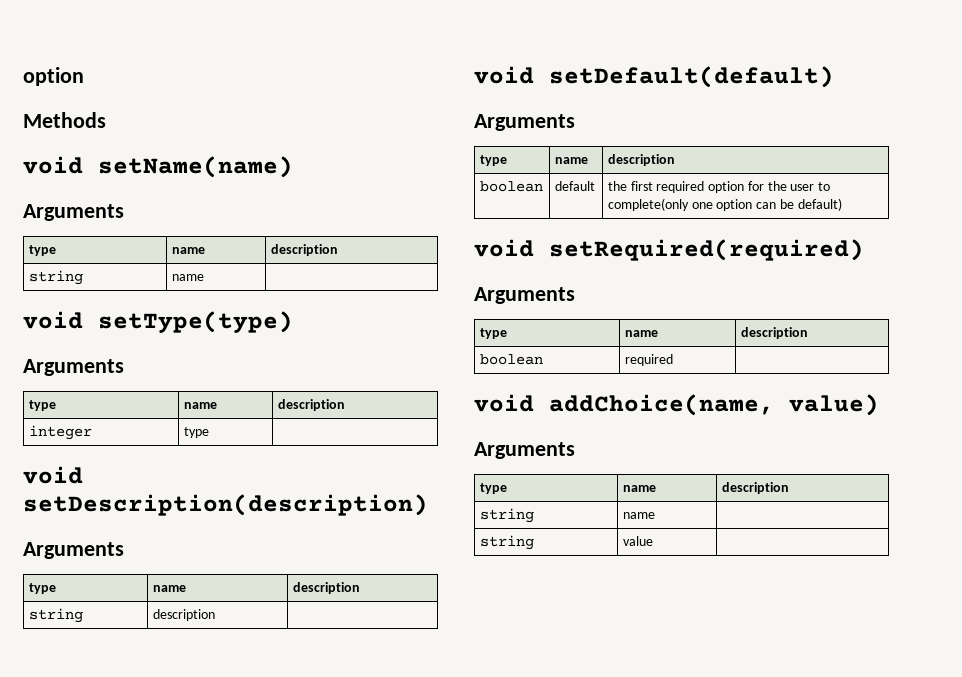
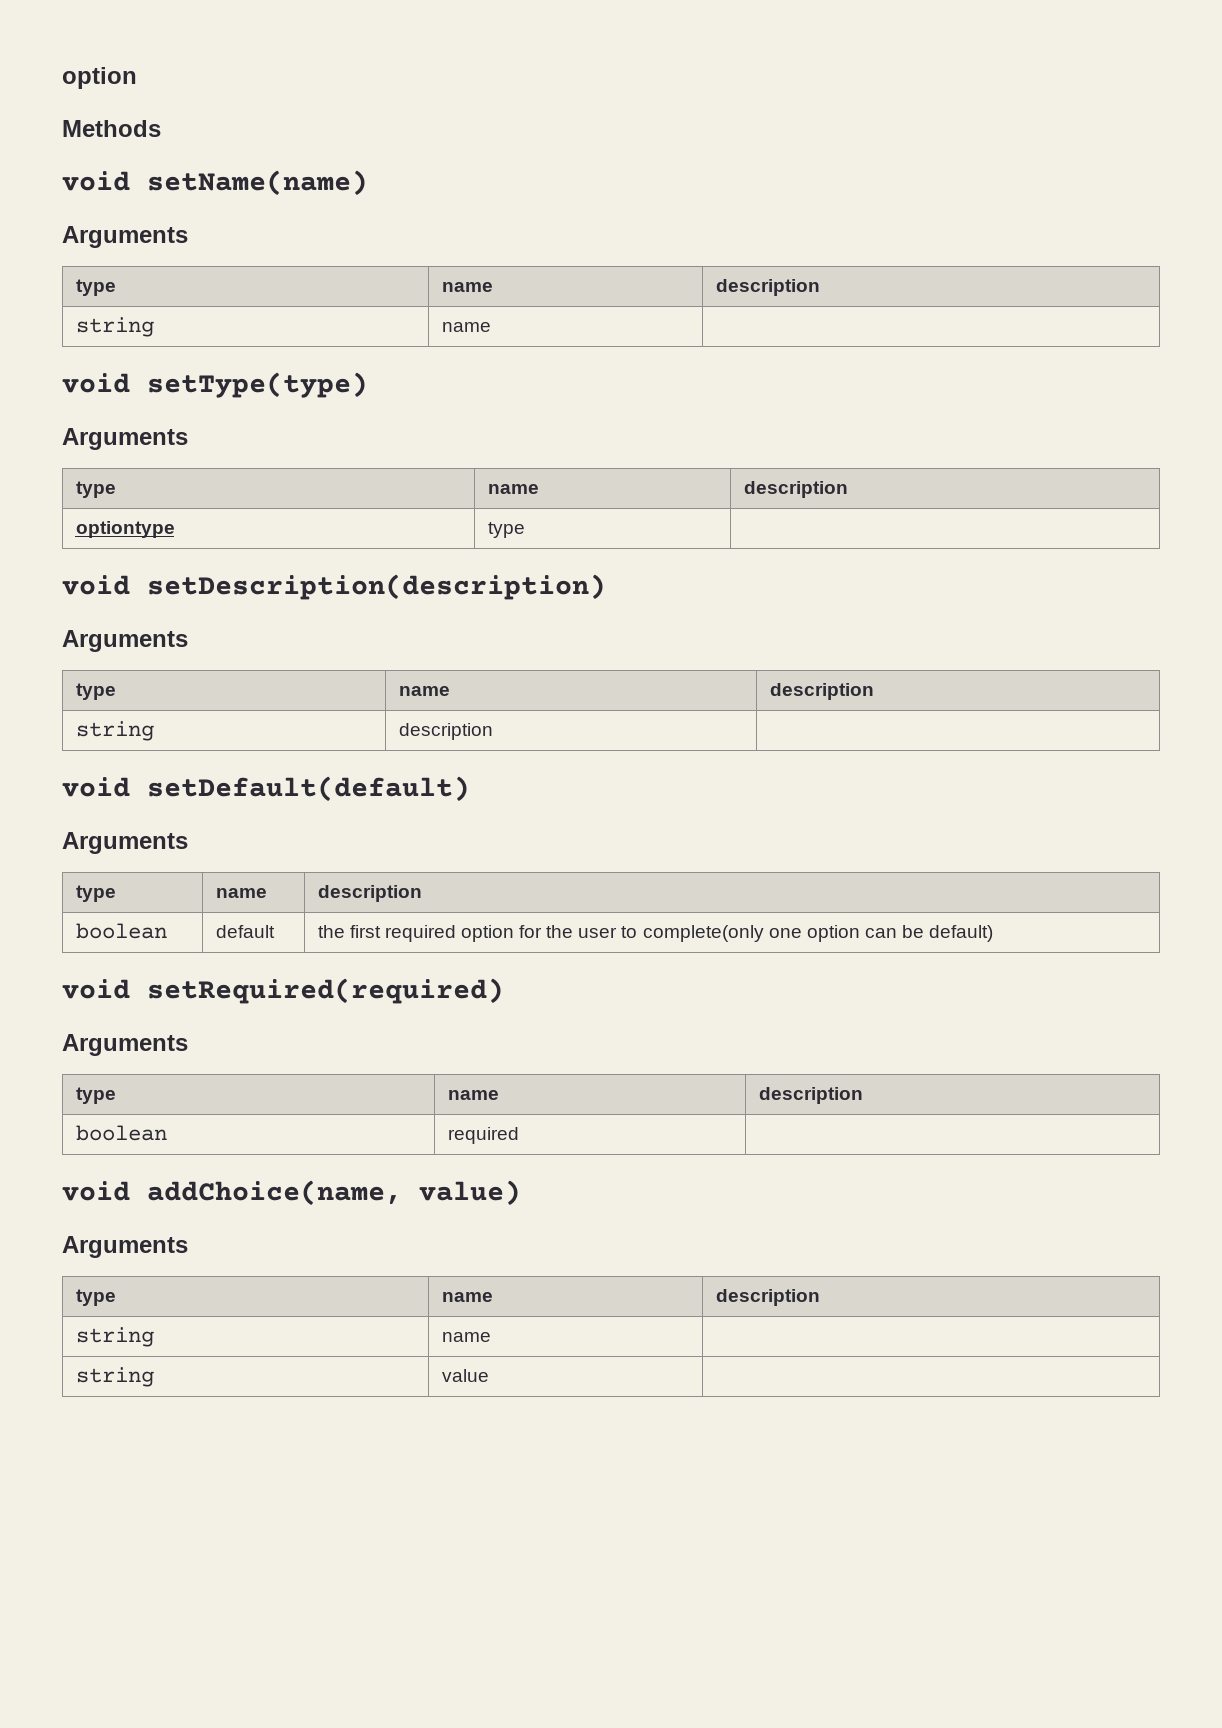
- integer | type |
+ optiontype | type |

